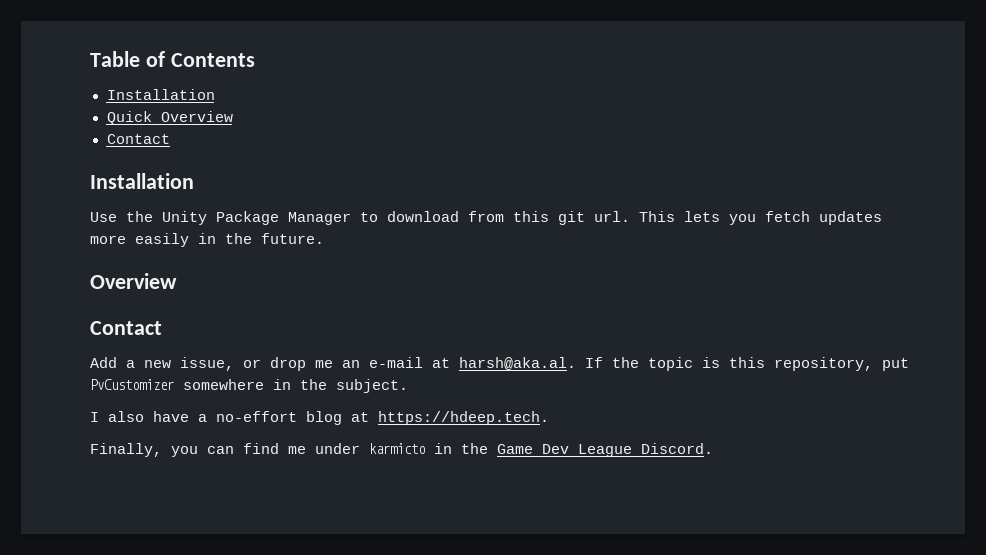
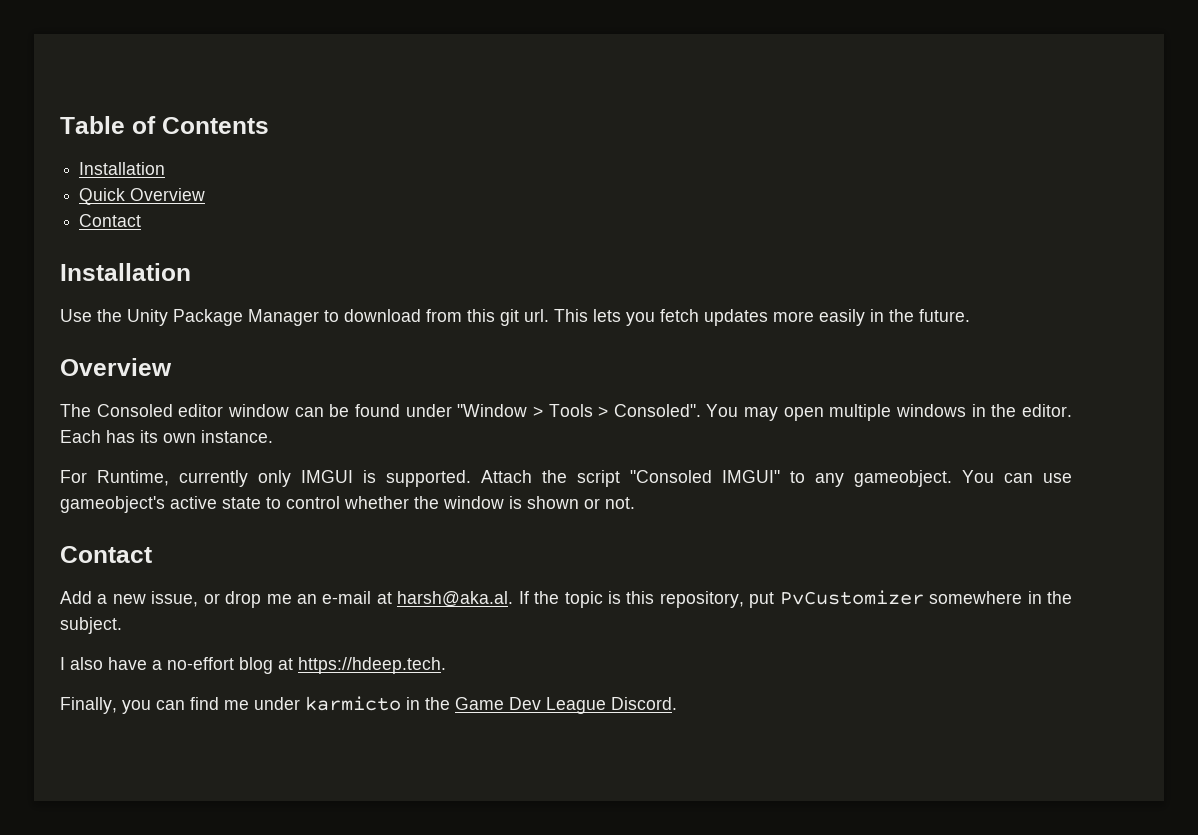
+ The Consoled editor window can be found under "Window > Tools > Consoled". You may open multiple windows in the editor. Each has its own instance.
+ For Runtime, currently only IMGUI is supported. Attach the script "Consoled IMGUI" to any gameobject. You can use gameobject's active state to control whether the window is shown or not.

